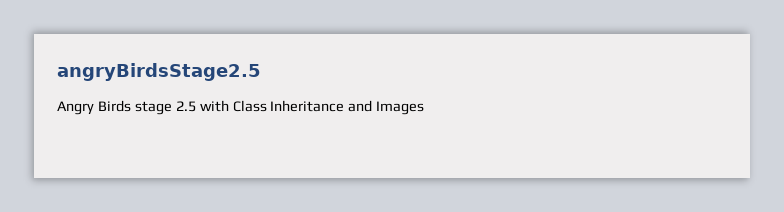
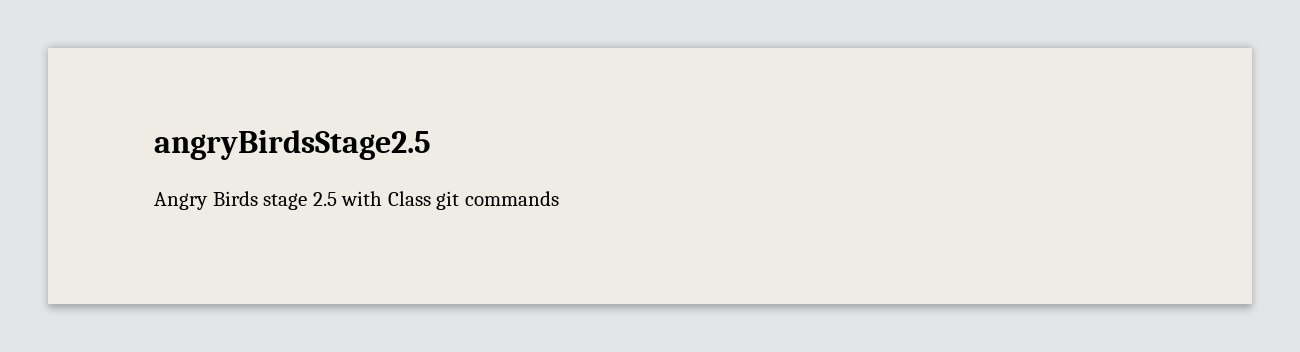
- Angry Birds stage 2.5 with Class Inheritance and Images
+ Angry Birds stage 2.5 with Class git commands

